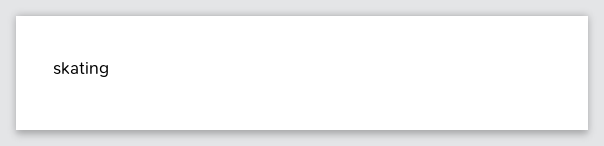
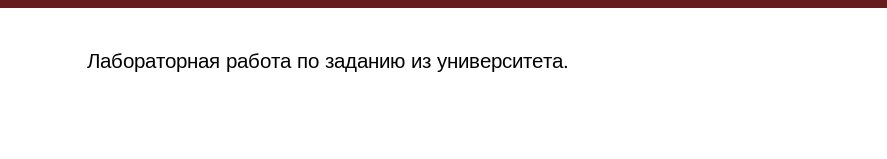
- skating
+ Лабораторная работа по заданию из университета.

